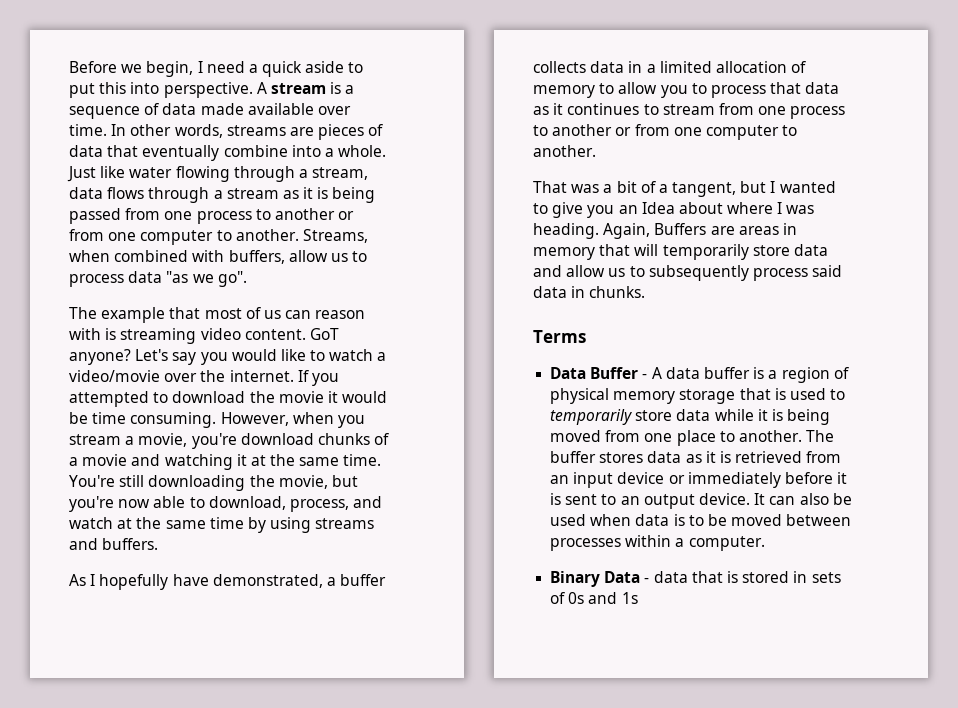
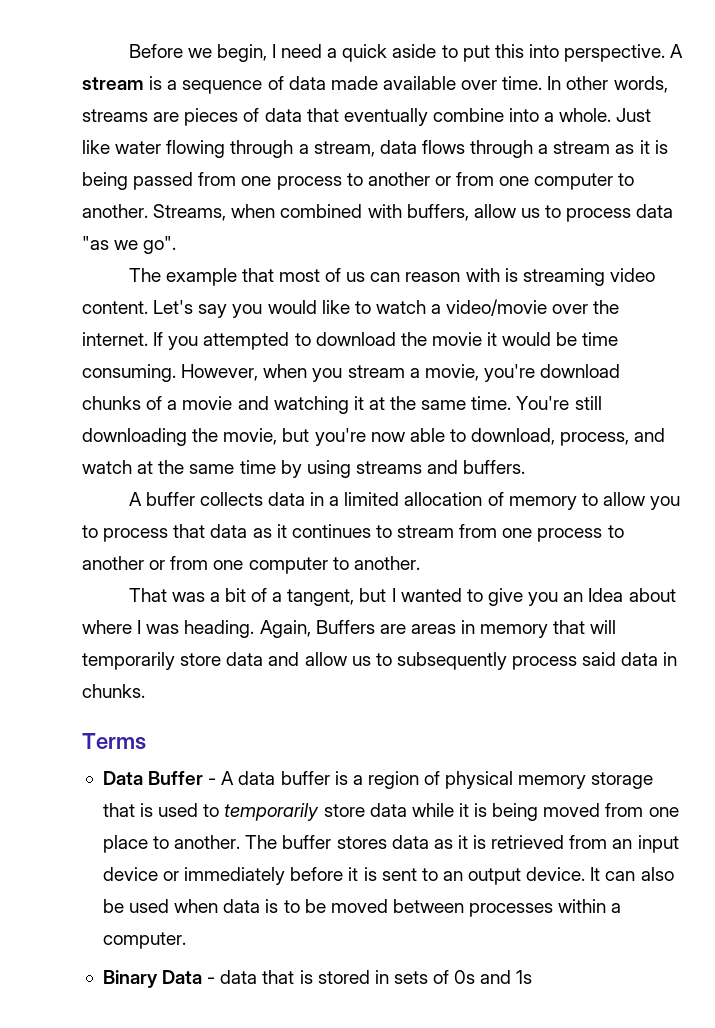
- GoT anyone?
- As I hopefully have demonstrated, a buffer collects data in a limited allocation of memory to allow you to process that data as it continues to stream from one process to another or from one computer to another.
+ A buffer collects data in a limited allocation of memory to allow you to process that data as it continues to stream from one process to another or from one computer to another.

